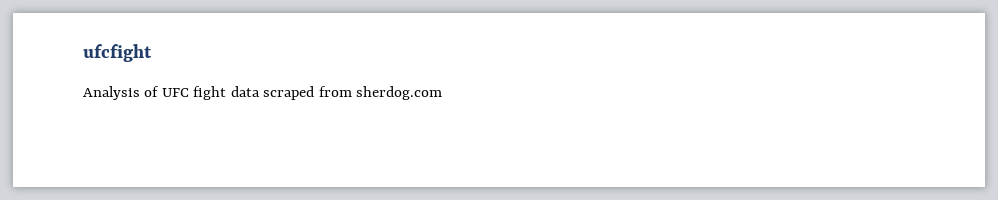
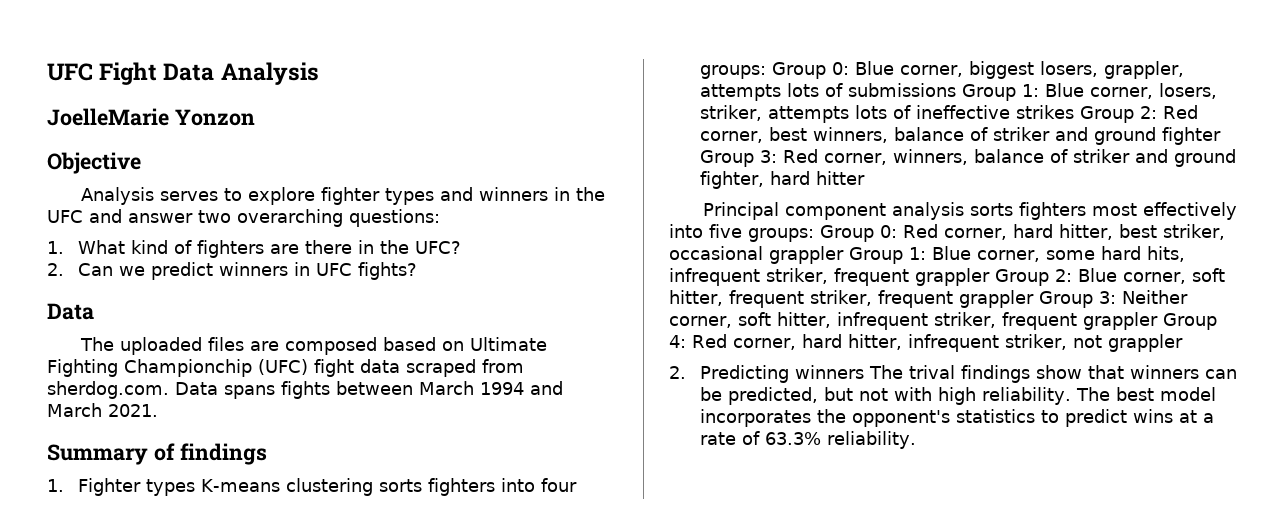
- ufcfight
- Analysis of UFC fight data scraped from sherdog.com
+ UFC Fight Data Analysis
+ JoelleMarie Yonzon
+ Objective
+ Analysis serves to explore fighter types and winners in the UFC and answer two overarching questions:
+ 1. What kind of fighters are there in the UFC?
+ 2. Can we predict winners in UFC fights?
+ Data
+ The uploaded files are composed based on Ultimate Fighting Championchip (UFC) fight data scraped from sherdog.com. Data spans fights between March 1994 and March 2021.
+ Summary of findings
+ 1. Fighter types K-means clustering sorts fighters into four groups: Group 0: Blue corner, biggest losers, grappler, attempts lots of submissions Group 1: Blue corner, losers, striker, attempts lots of ineffective strikes Group 2: Red corner, best winners, balance of striker and ground fighter Group 3: Red corner, winners, balance of striker and ground fighter, hard hitter
+ Principal component analysis sorts fighters most effectively into five groups: Group 0: Red corner, hard hitter, best striker, occasional grappler Group 1: Blue corner, some hard hits, infrequent striker, frequent grappler Group 2: Blue corner, soft hitter, frequent striker, frequent grappler Group 3: Neither corner, soft hitter, infrequent striker, frequent grappler Group 4: Red corner, hard hitter, infrequent striker, not grappler
+ 2. Predicting winners The trival findings show that winners can be predicted, but not with high reliability. The best model incorporates the opponent's statistics to predict wins at a rate of 63.3% reliability.

